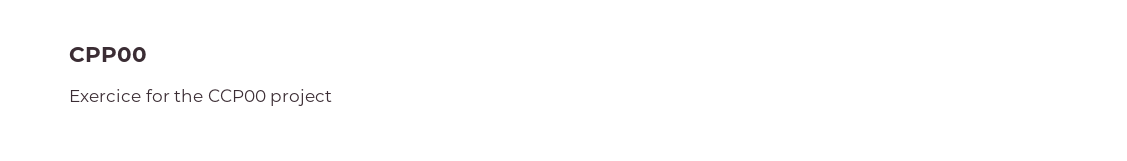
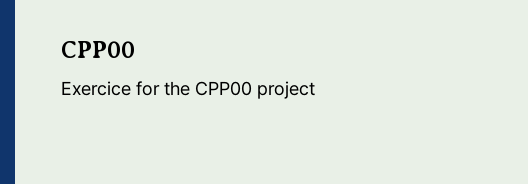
- Exercice for the CCP00 project
+ Exercice for the CPP00 project

